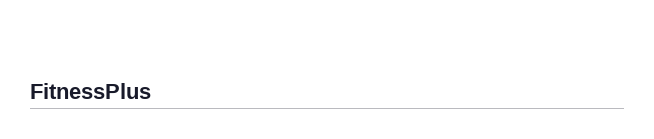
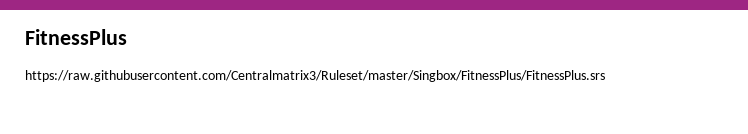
+ https://raw.githubusercontent.com/Centralmatrix3/Ruleset/master/Singbox/FitnessPlus/FitnessPlus.srs

